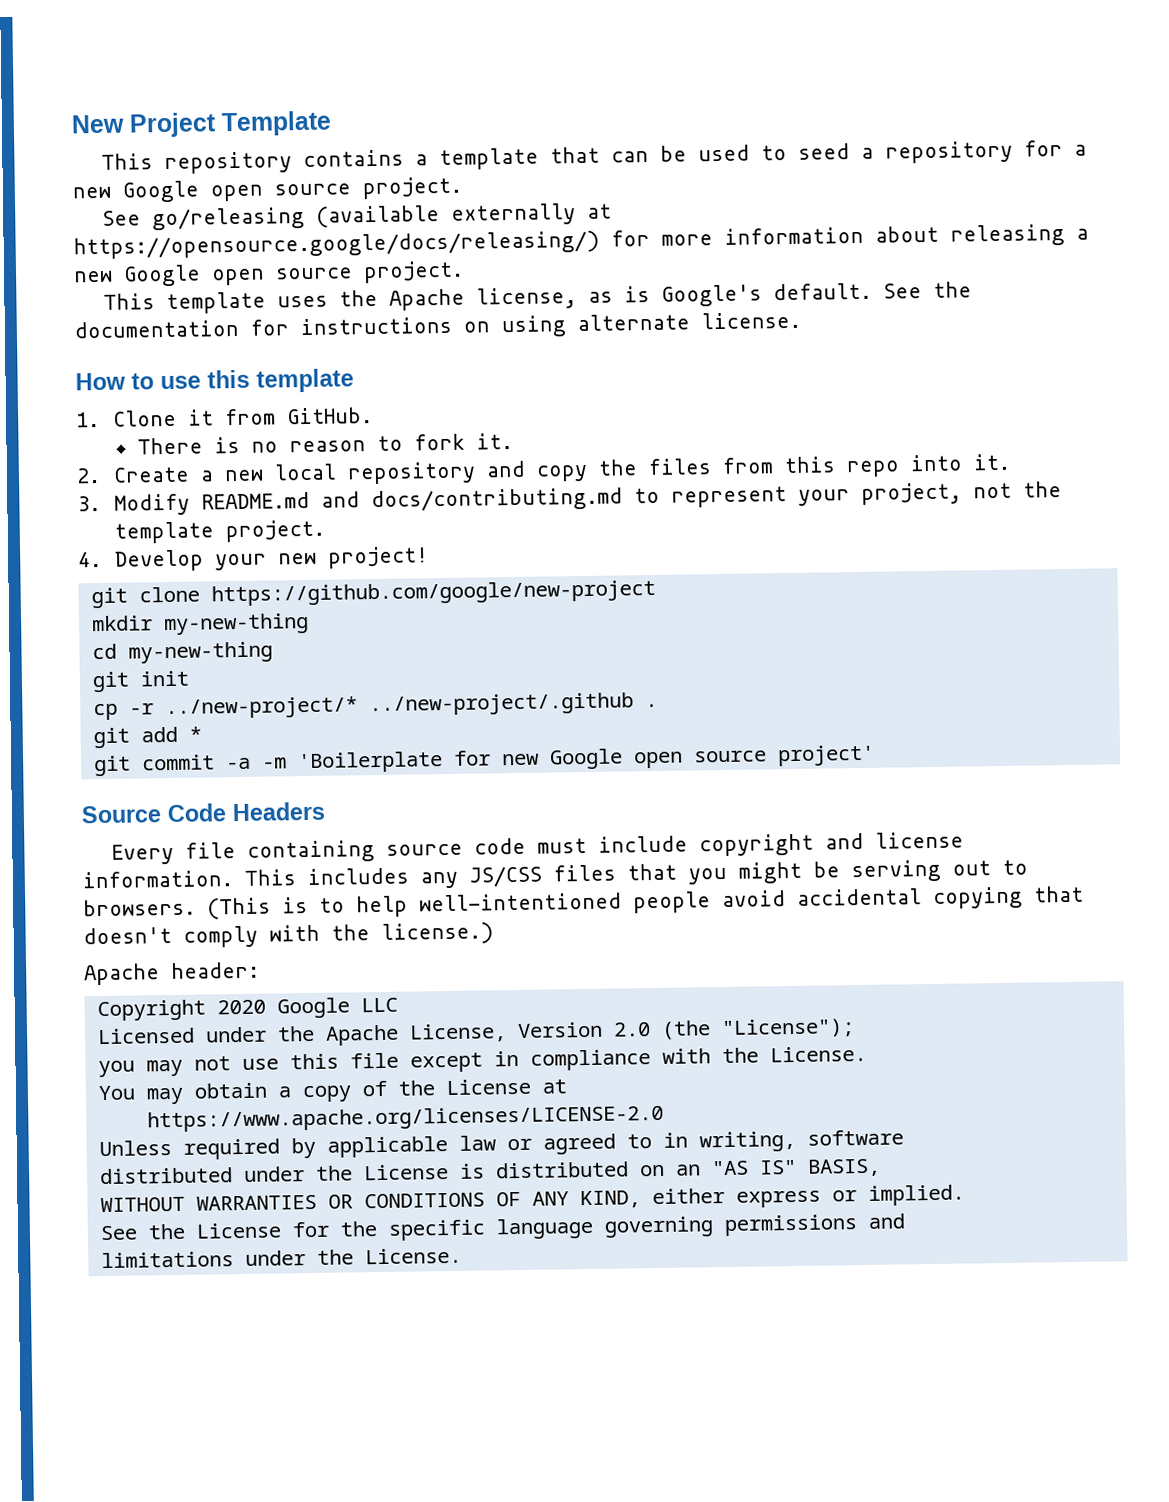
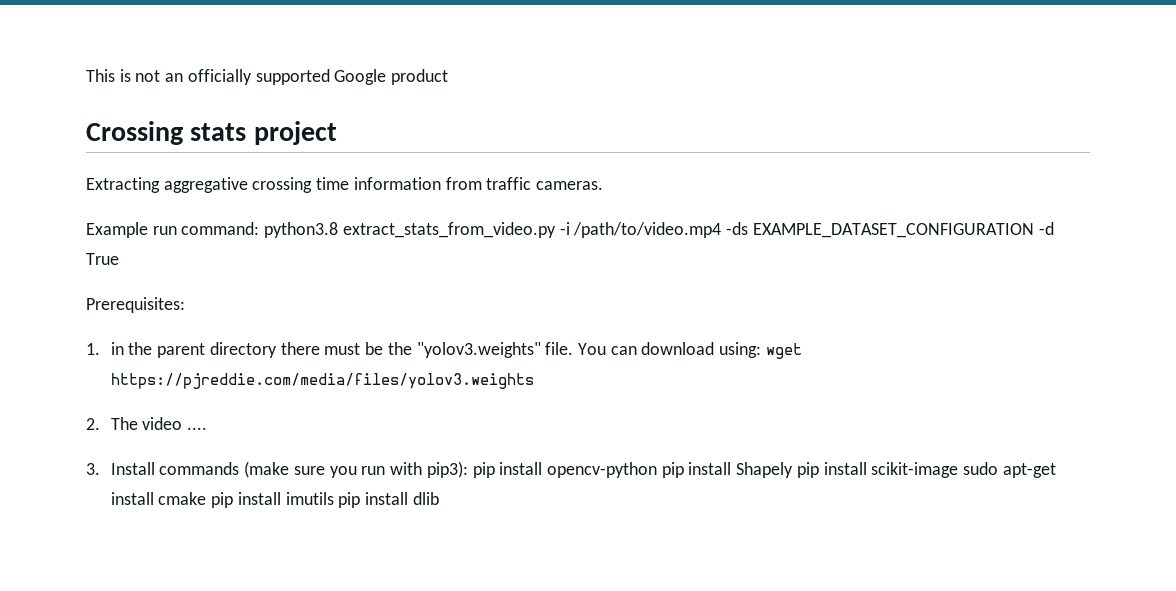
- New Project Template
- This repository contains a template that can be used to seed a repository for a new Google open source project.
- See go/releasing (available externally at https://opensource.google/docs/releasing/) for more information about releasing a new Google open source project.
- This template uses the Apache license, as is Google's default. See the documentation for instructions on using alternate license.
- How to use this template
- 1. Clone it from GitHub.
- There is no reason to fork it.
- 2. Create a new local repository and copy the files from this repo into it.
- 3. Modify README.md and docs/contributing.md to represent your project, not the template project.
- 4. Develop your new project!
- git clone https://github.com/google/new-project
- mkdir my-new-thing
- cd my-new-thing
- git init
- cp -r ../new-project/* ../new-project/.github .
- git add *
- git commit -a -m 'Boilerplate for new Google open source project'
- Source Code Headers
- Every file containing source code must include copyright and license information. This includes any JS/CSS files that you might be serving out to browsers. (This is to help well-intentioned people avoid accidental copying that doesn't comply with the license.)
- Apache header:
- Copyright 2020 Google LLC
- Licensed under the Apache License, Version 2.0 (the "License");
- you may not use this file except in compliance with the License.
- You may obtain a copy of the License at
- https://www.apache.org/licenses/LICENSE-2.0
- Unless required by applicable law or agreed to in writing, software
- distributed under the License is distributed on an "AS IS" BASIS,
- WITHOUT WARRANTIES OR CONDITIONS OF ANY KIND, either express or implied.
- See the License for the specific language governing permissions and
- limitations under the License.
+ This is not an officially supported Google product
+ Crossing stats project
+ Extracting aggregative crossing time information from traffic cameras.
+ Example run command: python3.8 extract_stats_from_video.py -i /path/to/video.mp4 -ds EXAMPLE_DATASET_CONFIGURATION -d True
+ Prerequisites:
+ 1. in the parent directory there must be the "yolov3.weights" file. You can download using: wget https://pjreddie.com/media/files/yolov3.weights
+ 2. The video ....
+ 3. Install commands (make sure you run with pip3): pip install opencv-python pip install Shapely pip install scikit-image sudo apt-get install cmake pip install imutils pip install dlib

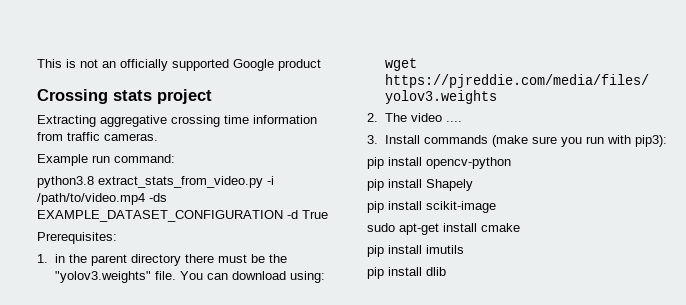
- Example run command: python3.8 extract_stats_from_video.py -i /path/to/video.mp4 -ds EXAMPLE_DATASET_CONFIGURATION -d True
+ Example run command:
+ python3.8 extract_stats_from_video.py -i /path/to/video.mp4 -ds EXAMPLE_DATASET_CONFIGURATION -d True
- 3. Install commands (make sure you run with pip3): pip install opencv-python pip install Shapely pip install scikit-image sudo apt-get install cmake pip install imutils pip install dlib
+ 3. Install commands (make sure you run with pip3):
+ pip install opencv-python
+ pip install Shapely
+ pip install scikit-image
+ sudo apt-get install cmake
+ pip install imutils
+ pip install dlib

